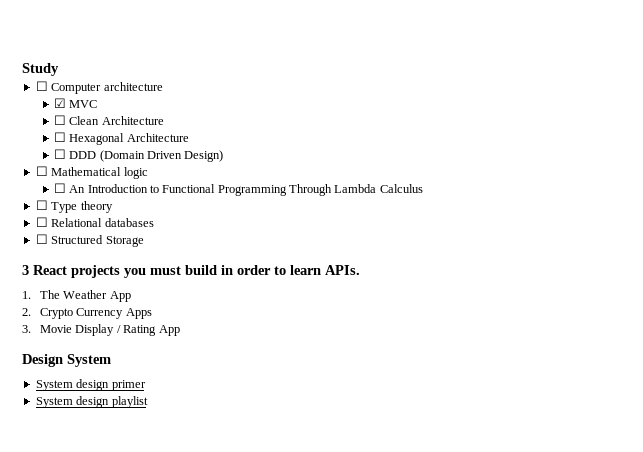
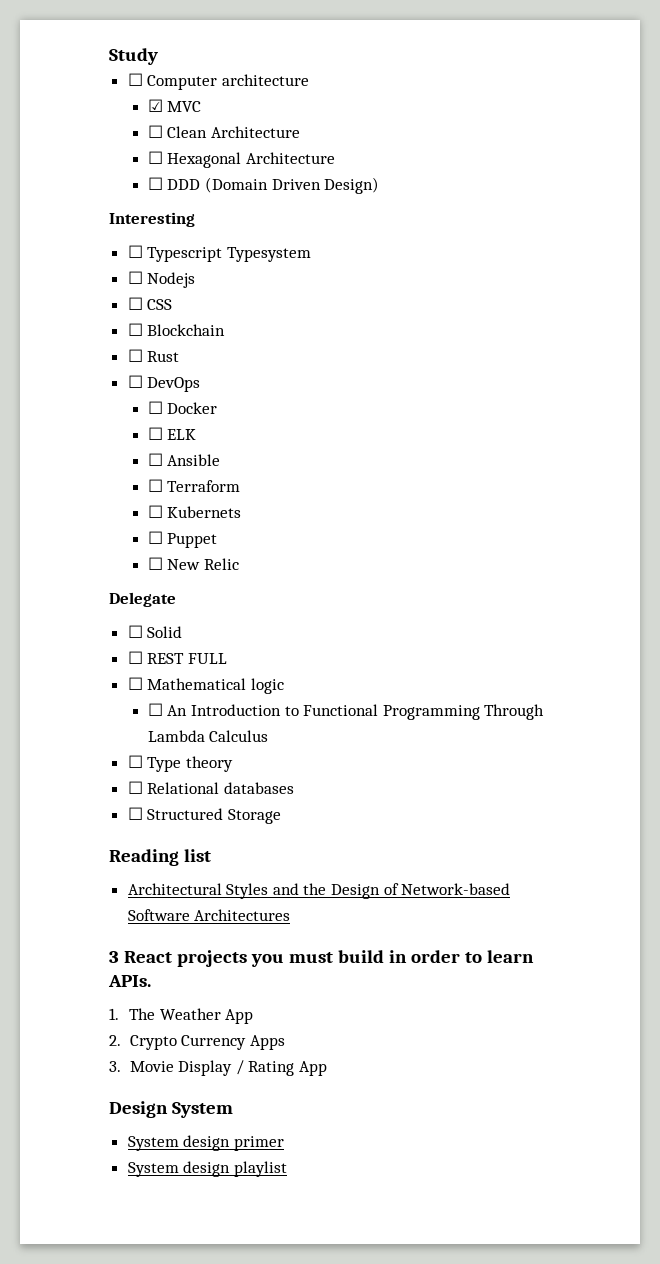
+ Interesting
+ ☐ Typescript Typesystem
+ ☐ Nodejs
+ ☐ CSS
+ ☐ Blockchain
+ ☐ Rust
+ ☐ DevOps
+ ☐ Docker
+ ☐ ELK
+ ☐ Ansible
+ ☐ Terraform
+ ☐ Kubernets
+ ☐ Puppet
+ ☐ New Relic
+ Delegate
+ ☐ Solid
+ ☐ REST FULL
+ Reading list
+ Architectural Styles and the Design of Network-based Software Architectures

